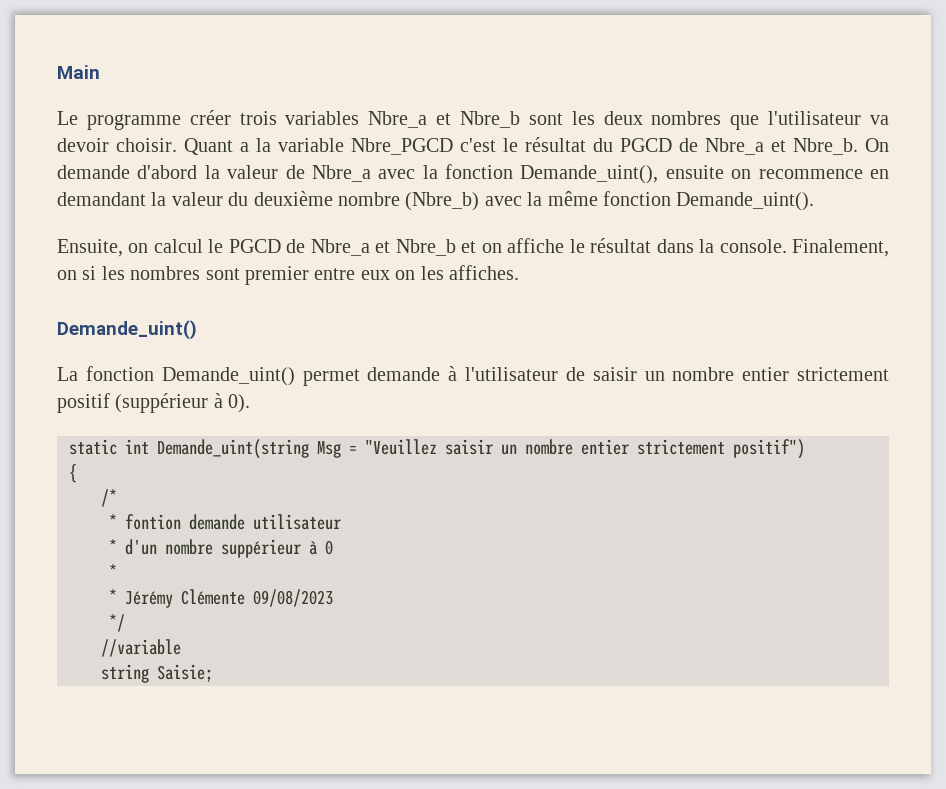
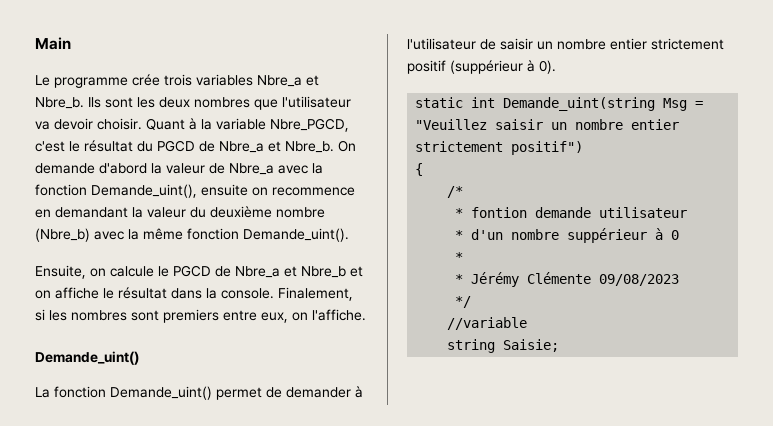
- Le programme créer trois variables Nbre_a et Nbre_b sont les deux nombres que l'utilisateur va devoir choisir.
+ Le programme crée trois variables Nbre_a et Nbre_b. Ils sont les deux nombres que l'utilisateur va devoir choisir.
- Quant a la variable Nbre_PGCD c'est le résultat du PGCD de Nbre_a et Nbre_b.
+ Quant à la variable Nbre_PGCD, c'est le résultat du PGCD de Nbre_a et Nbre_b.
- Ensuite, on calcul le PGCD de Nbre_a et Nbre_b et on affiche le résultat dans la console.
+ Ensuite, on calcule le PGCD de Nbre_a et Nbre_b et on affiche le résultat dans la console.
- Finalement, on si les nombres sont premier entre eux on les affiches.
+ Finalement, si les nombres sont premiers entre eux, on l'affiche.
- La fonction Demande_uint() permet demande à l'utilisateur de saisir un nombre entier strictement positif (suppérieur à 0).
+ La fonction Demande_uint() permet de demander à l'utilisateur de saisir un nombre entier strictement positif (suppérieur à 0).

